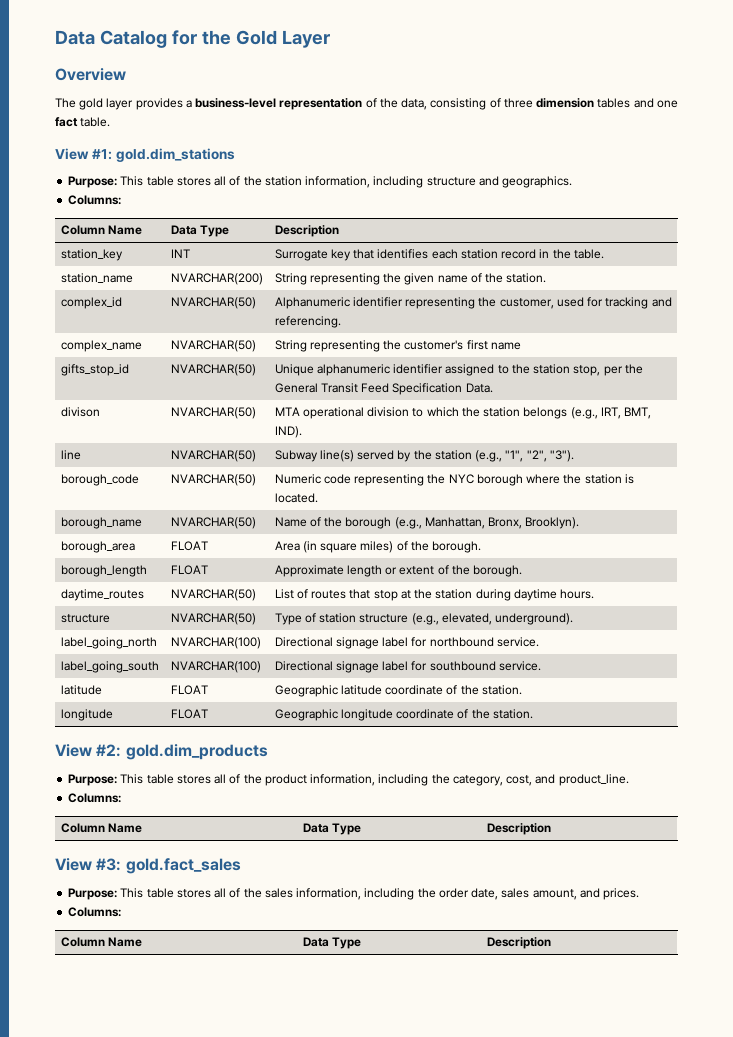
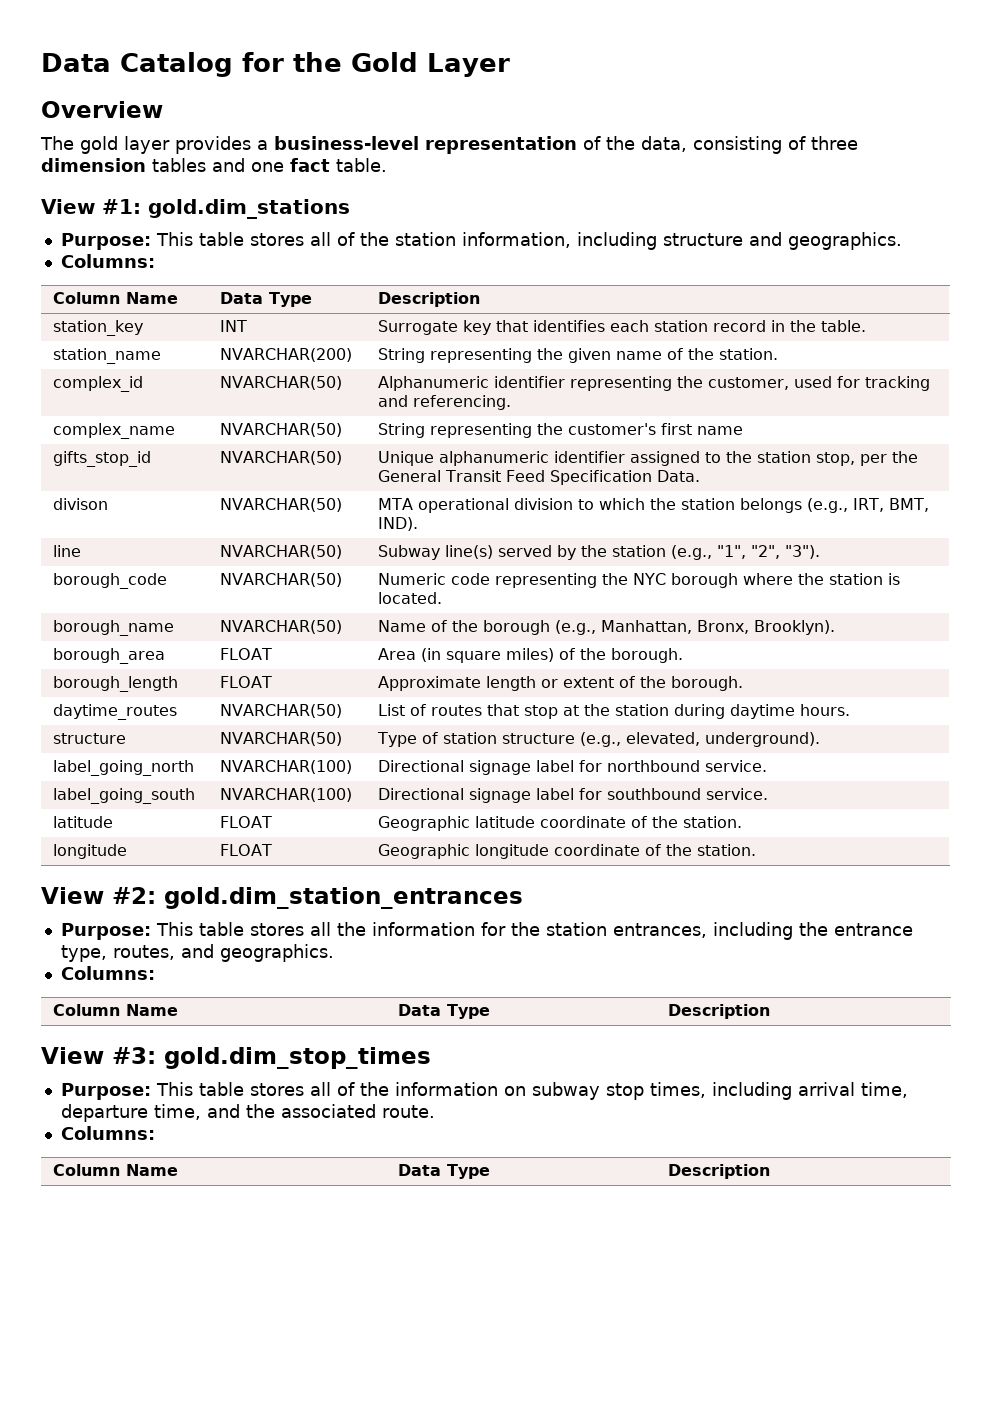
- View #2: gold.dim_products
- Purpose: This table stores all of the product information, including the category, cost, and product_line.
+ View #2: gold.dim_station_entrances
+ Purpose: This table stores all the information for the station entrances, including the entrance type, routes, and geographics.
- View #3: gold.fact_sales
- Purpose: This table stores all of the sales information, including the order date, sales amount, and prices.
+ View #3: gold.dim_stop_times
+ Purpose: This table stores all of the information on subway stop times, including arrival time, departure time, and the associated route.

